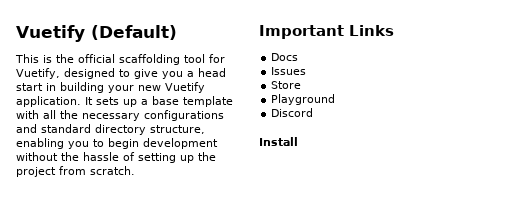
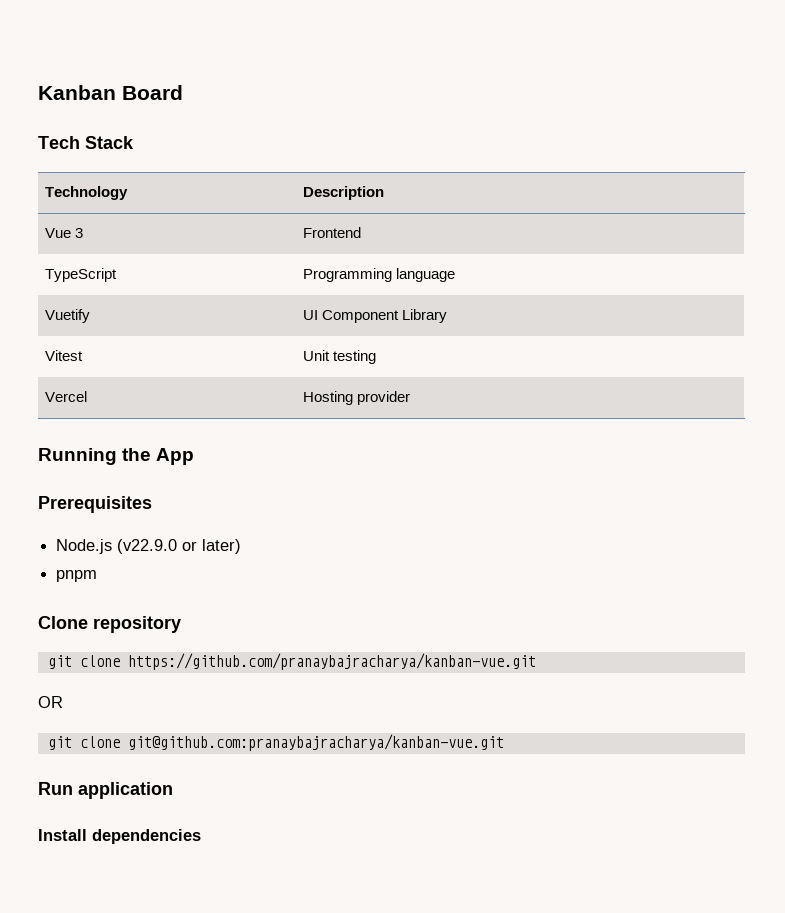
- Vuetify (Default)
- This is the official scaffolding tool for Vuetify, designed to give you a head start in building your new Vuetify application. It sets up a base template with all the necessary configurations and standard directory structure, enabling you to begin development without the hassle of setting up the project from scratch.
- Important Links
- Docs
- Issues
- Store
- Playground
- Discord
+ Kanban Board
+ Tech Stack
+ Technology | Description
+ Vue 3 | Frontend
+ TypeScript | Programming language
+ Vuetify | UI Component Library
+ Vitest | Unit testing
+ Vercel | Hosting provider
+ Running the App
+ Prerequisites
+ Node.js (v22.9.0 or later)
+ pnpm
+ Clone repository
+ git clone https://github.com/pranaybajracharya/kanban-vue.git
+ OR
+ git clone git@github.com:pranaybajracharya/kanban-vue.git
+ Run application
- Install
+ Install dependencies

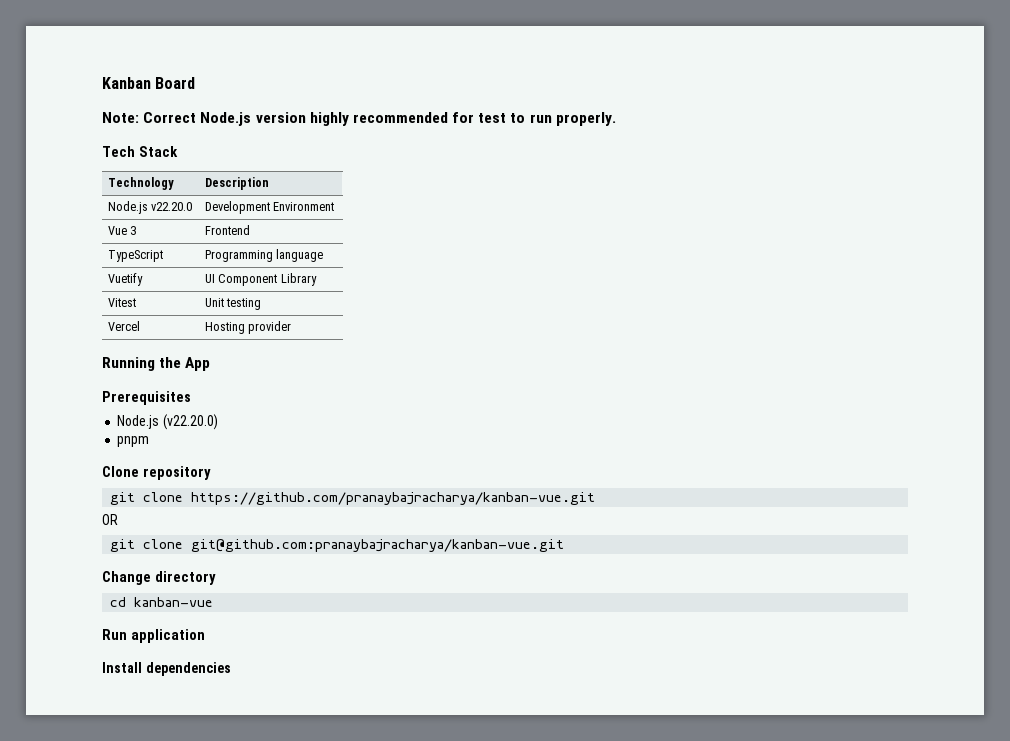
+ Note: Correct Node.js version highly recommended for test to run properly.
+ Node.js v22.20.0 | Development Environment
- Node.js (v22.9.0 or later)
+ Node.js (v22.20.0)
+ Change directory
+ cd kanban-vue

